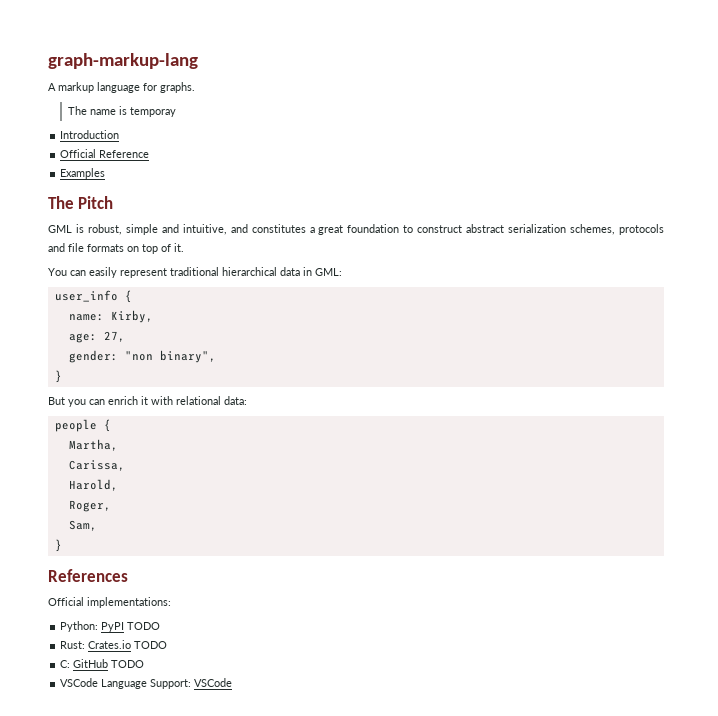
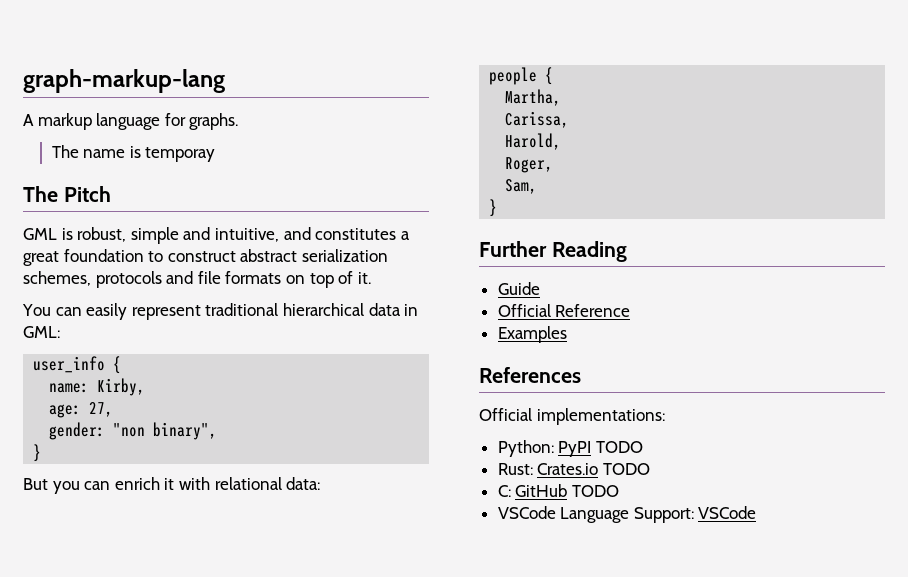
- Introduction
- Official Reference
- Examples
+ Further Reading
+ Guide
+ Official Reference
+ Examples

